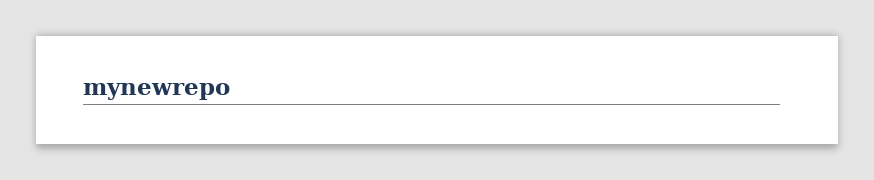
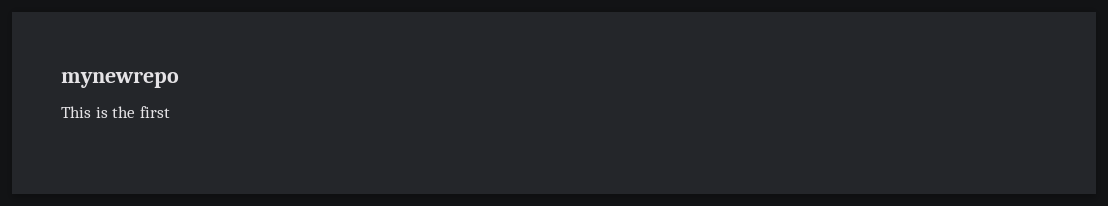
+ This is the first

